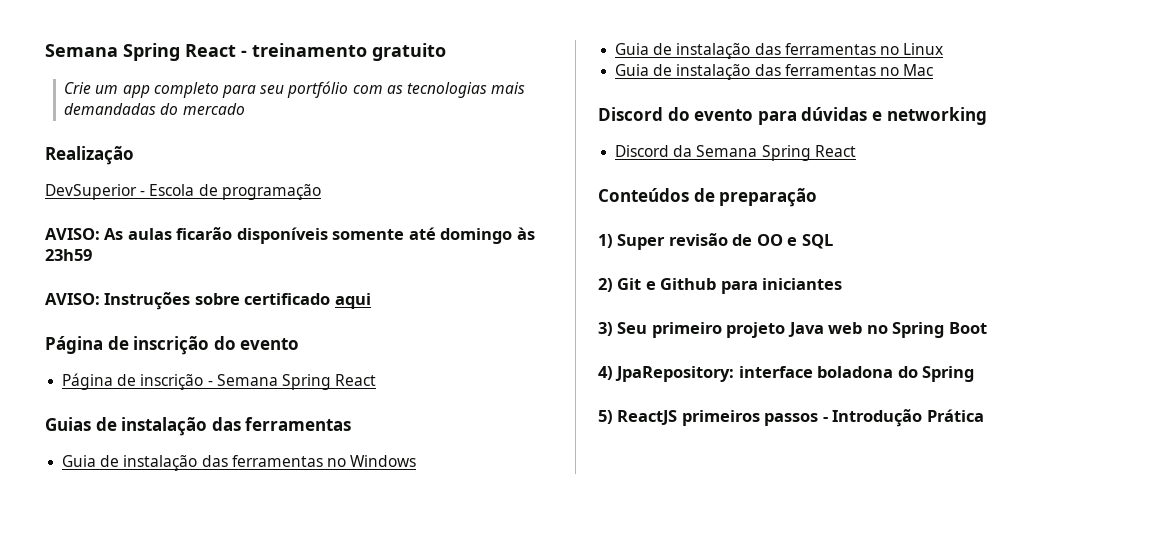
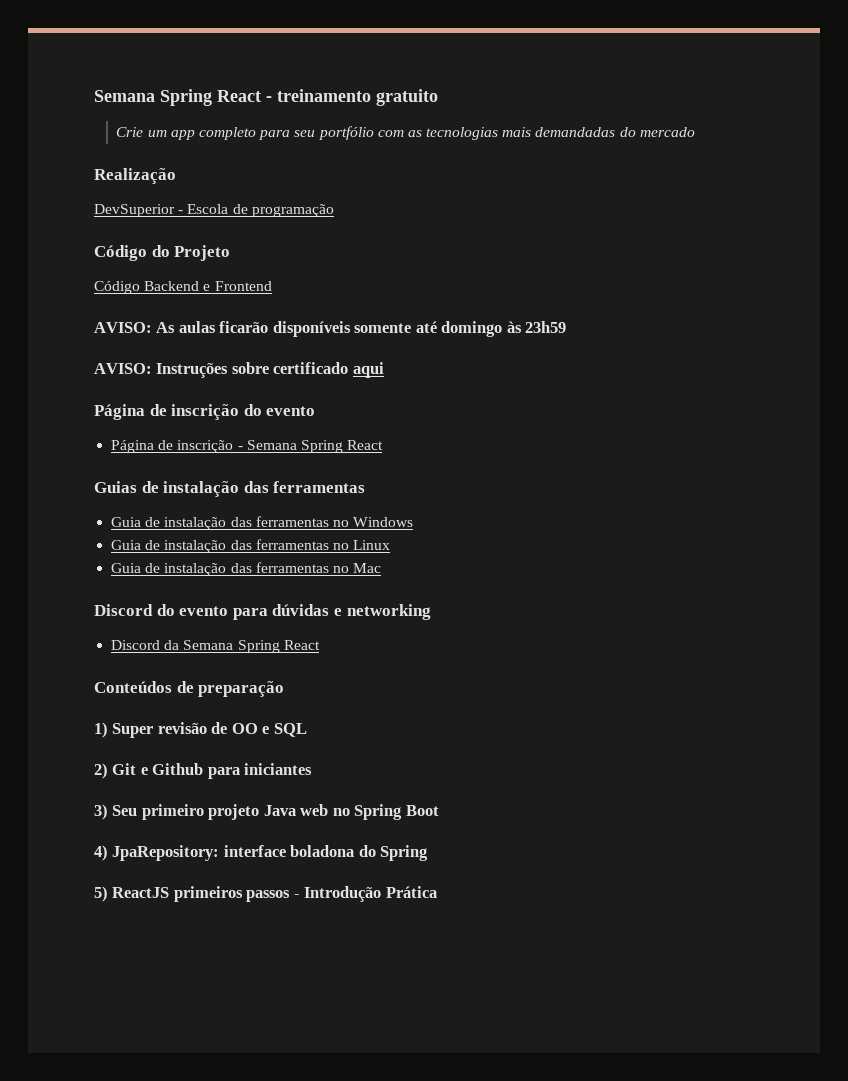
+ Código do Projeto
+ Código Backend e Frontend

